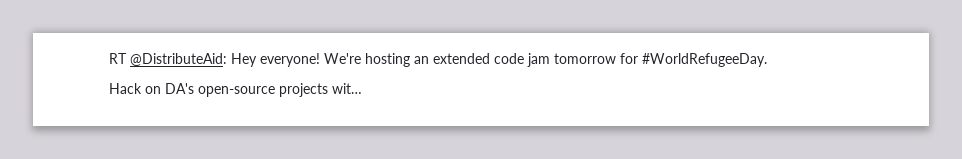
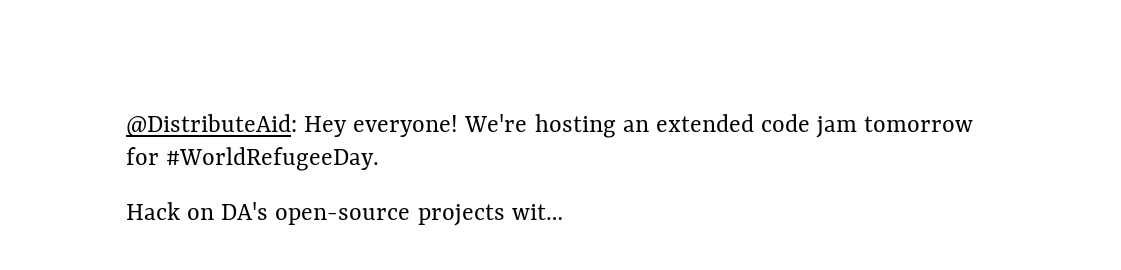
- RT @DistributeAid: Hey everyone!
+ @DistributeAid: Hey everyone!

